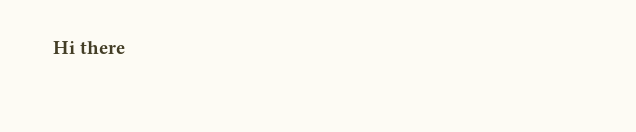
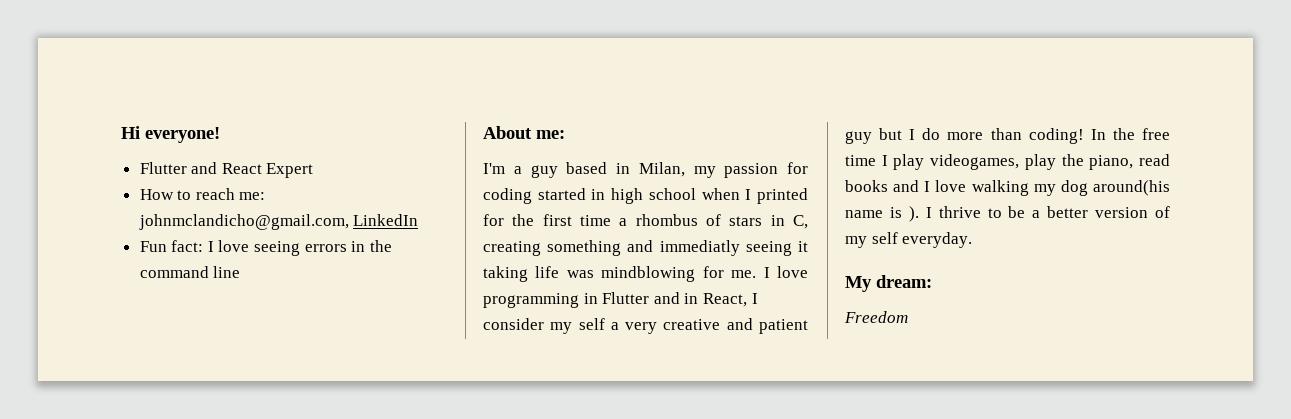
- Hi there
+ Hi everyone!
+ Flutter and React Expert
+ How to reach me: johnmclandicho@gmail.com, LinkedIn
+ Fun fact: I love seeing errors in the command line
+ About me:
+ I'm a guy based in Milan, my passion for coding started in high school when I printed for the first time a rhombus of stars in C, creating something and immediatly seeing it taking life was mindblowing for me. I love programming in Flutter and in React, I consider my self a very creative and patient guy but I do more than coding! In the free time I play videogames, play the piano, read books and I love walking my dog around(his name is ). I thrive to be a better version of my self everyday.
+ My dream:
+ Freedom

